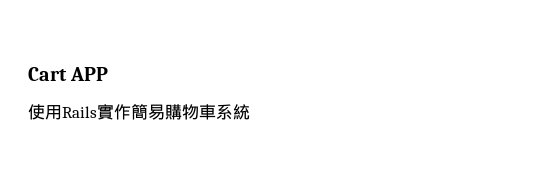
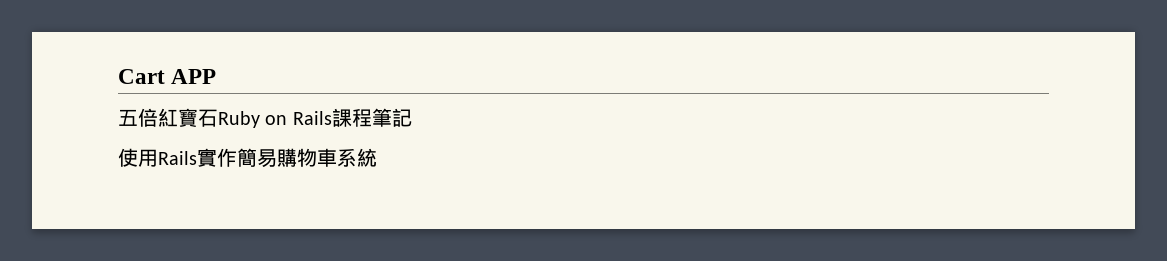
+ 五倍紅寶石Ruby on Rails課程筆記

